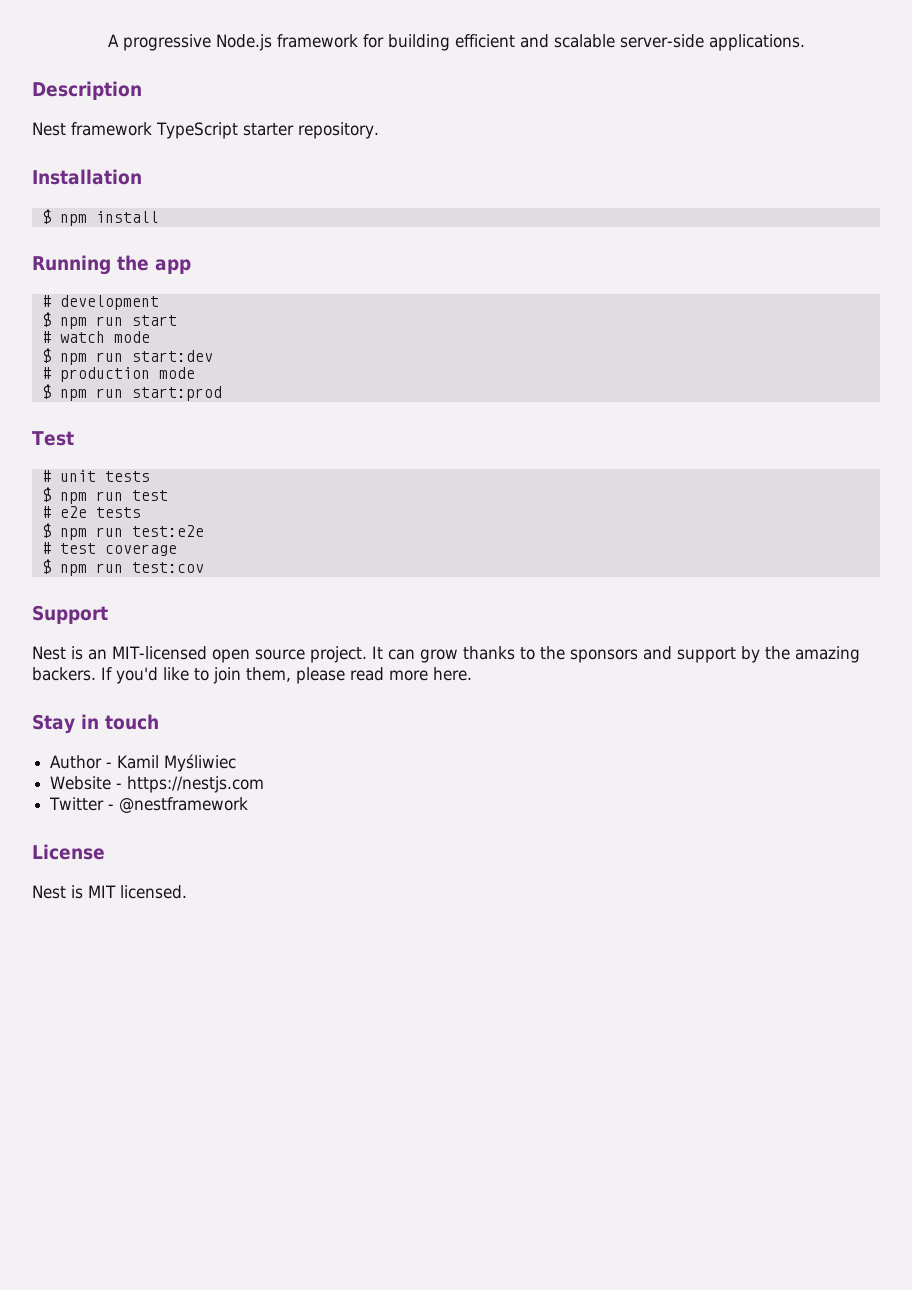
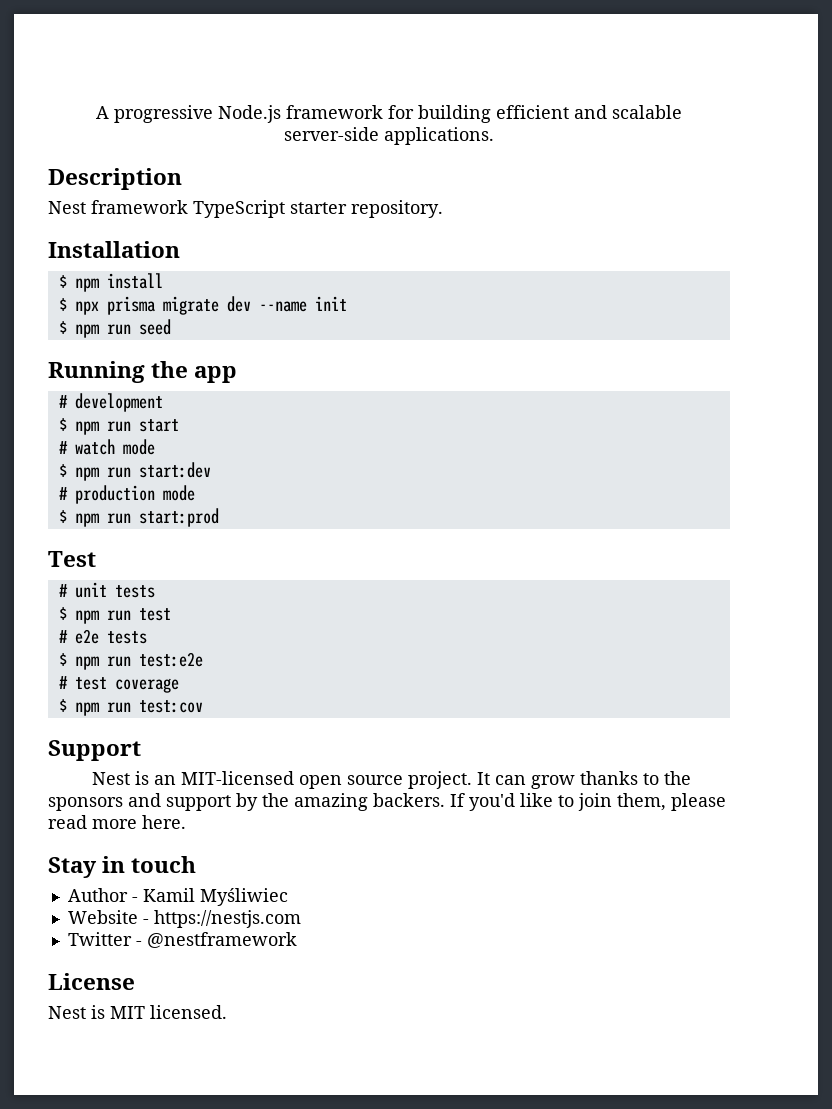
+ $ npx prisma migrate dev --name init
+ $ npm run seed

